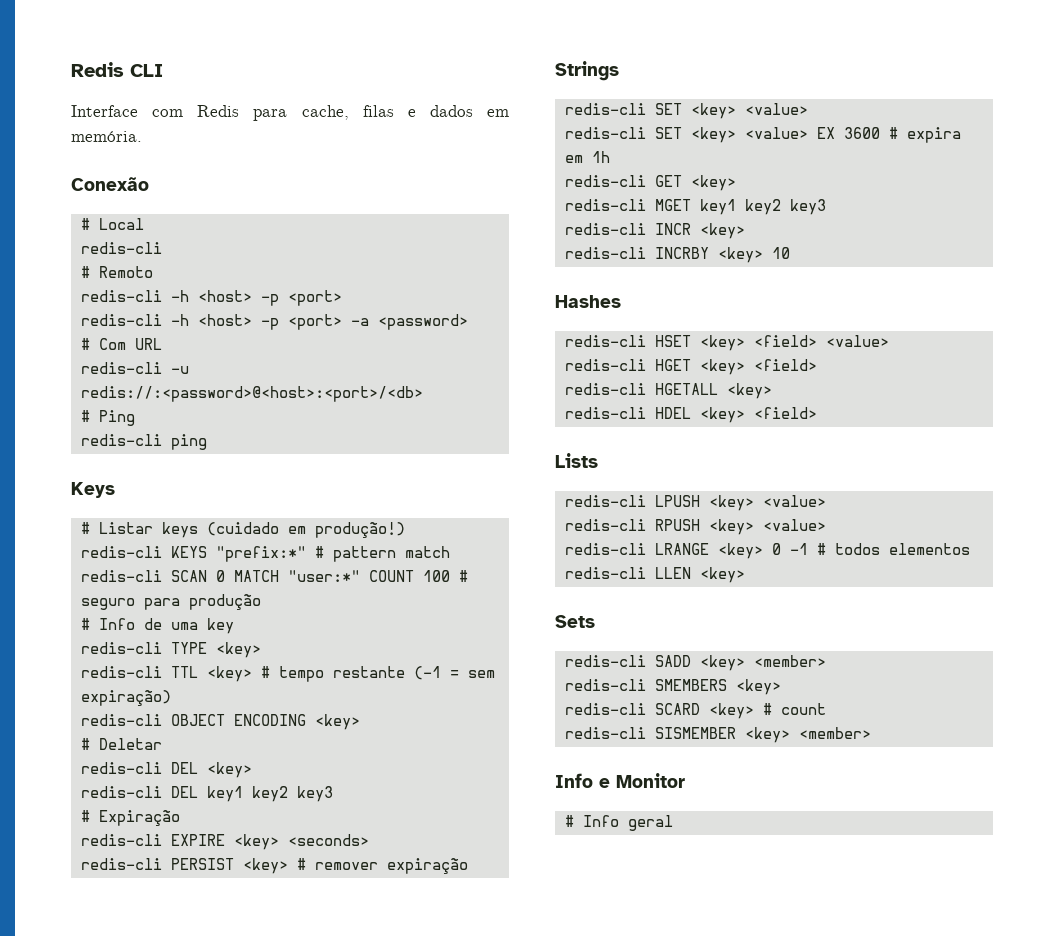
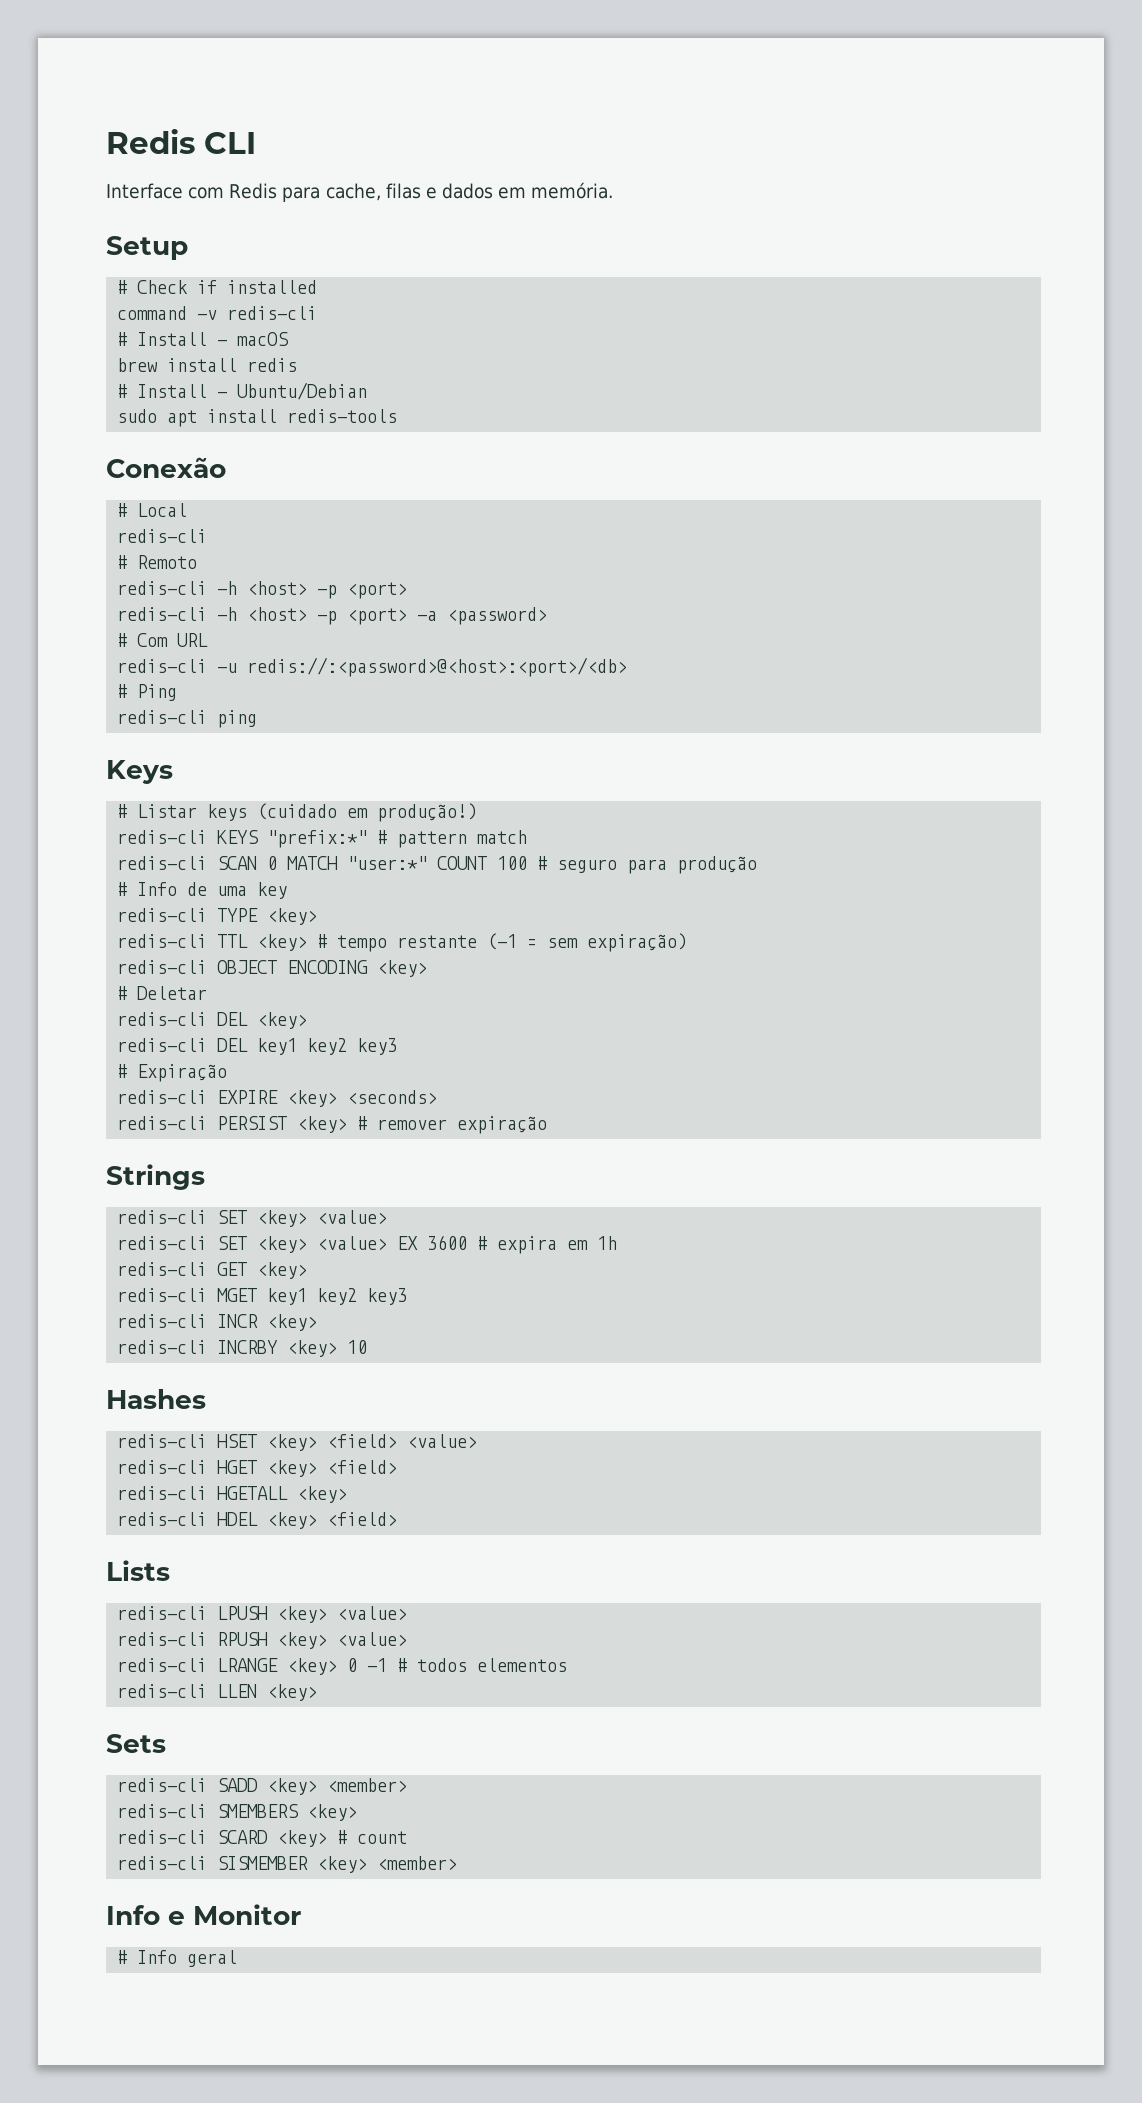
+ Setup
+ # Check if installed
+ command -v redis-cli
+ # Install — macOS
+ brew install redis
+ # Install — Ubuntu/Debian
+ sudo apt install redis-tools

